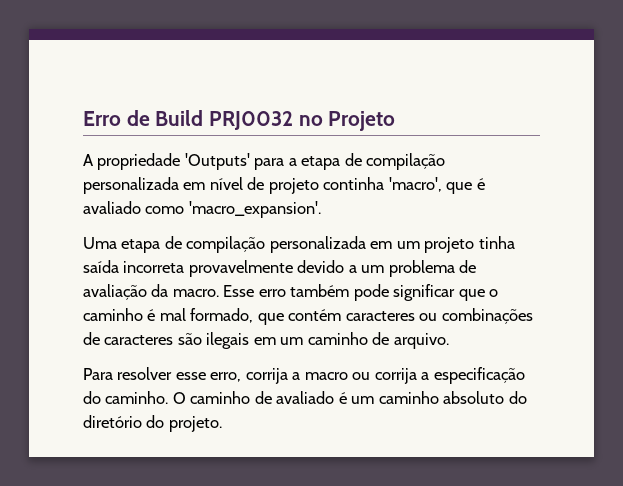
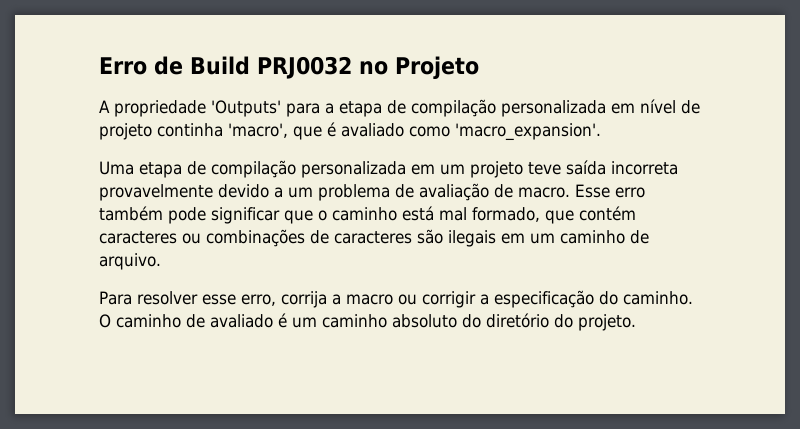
- Uma etapa de compilação personalizada em um projeto tinha saída incorreta provavelmente devido a um problema de avaliação da macro.
+ Uma etapa de compilação personalizada em um projeto teve saída incorreta provavelmente devido a um problema de avaliação de macro.
- Esse erro também pode significar que o caminho é mal formado, que contém caracteres ou combinações de caracteres são ilegais em um caminho de arquivo.
+ Esse erro também pode significar que o caminho está mal formado, que contém caracteres ou combinações de caracteres são ilegais em um caminho de arquivo.
- Para resolver esse erro, corrija a macro ou corrija a especificação do caminho.
+ Para resolver esse erro, corrija a macro ou corrigir a especificação do caminho.

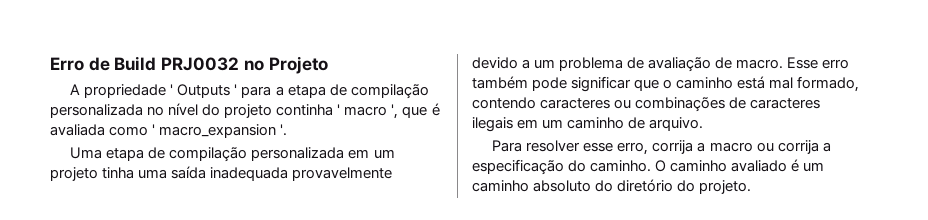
- A propriedade 'Outputs' para a etapa de compilação personalizada em nível de projeto continha 'macro', que é avaliado como 'macro_expansion'.
+ A propriedade ' Outputs ' para a etapa de compilação personalizada no nível do projeto continha ' macro ', que é avaliada como ' macro_expansion '.
- Uma etapa de compilação personalizada em um projeto teve saída incorreta provavelmente devido a um problema de avaliação de macro.
+ Uma etapa de compilação personalizada em um projeto tinha uma saída inadequada provavelmente devido a um problema de avaliação de macro.
- Esse erro também pode significar que o caminho está mal formado, que contém caracteres ou combinações de caracteres são ilegais em um caminho de arquivo.
+ Esse erro também pode significar que o caminho está mal formado, contendo caracteres ou combinações de caracteres ilegais em um caminho de arquivo.
- Para resolver esse erro, corrija a macro ou corrigir a especificação do caminho.
+ Para resolver esse erro, corrija a macro ou corrija a especificação do caminho.
- O caminho de avaliado é um caminho absoluto do diretório do projeto.
+ O caminho avaliado é um caminho absoluto do diretório do projeto.

